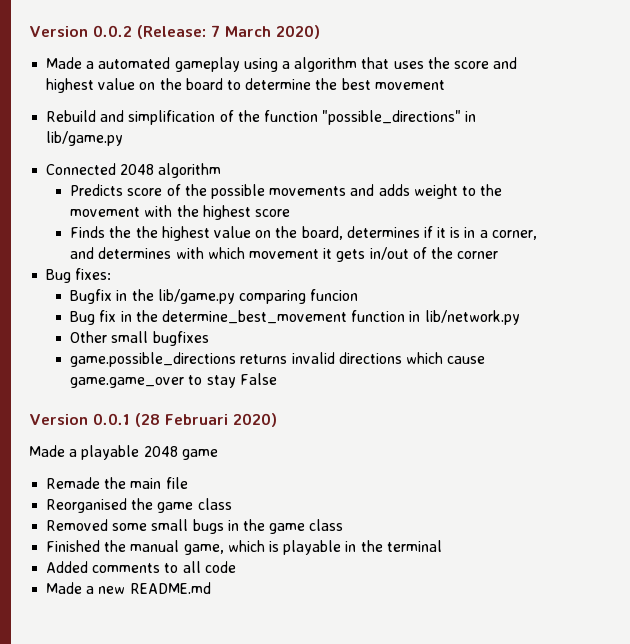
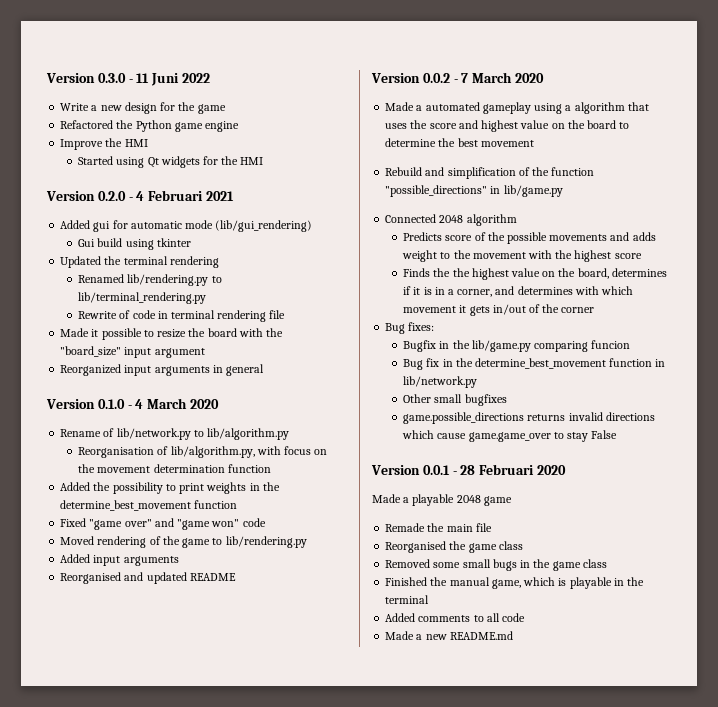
- Version 0.0.2 (Release: 7 March 2020)
+ Version 0.3.0 - 11 Juni 2022
+ Write a new design for the game
+ Refactored the Python game engine
+ Improve the HMI
+ Started using Qt widgets for the HMI
+ Version 0.2.0 - 4 Februari 2021
+ Added gui for automatic mode (lib/gui_rendering)
+ Gui build using tkinter
+ Updated the terminal rendering
+ Renamed lib/rendering.py to lib/terminal_rendering.py
+ Rewrite of code in terminal rendering file
+ Made it possible to resize the board with the "board_size" input argument
+ Reorganized input arguments in general
+ Version 0.1.0 - 4 March 2020
+ Rename of lib/network.py to lib/algorithm.py
+ Reorganisation of lib/algorithm.py, with focus on the movement determination function
+ Added the possibility to print weights in the determine_best_movement function
+ Fixed "game over" and "game won" code
+ Moved rendering of the game to lib/rendering.py
+ Added input arguments
+ Reorganised and updated README
+ Version 0.0.2 - 7 March 2020
- Version 0.0.1 (28 Februari 2020)
+ Version 0.0.1 - 28 Februari 2020

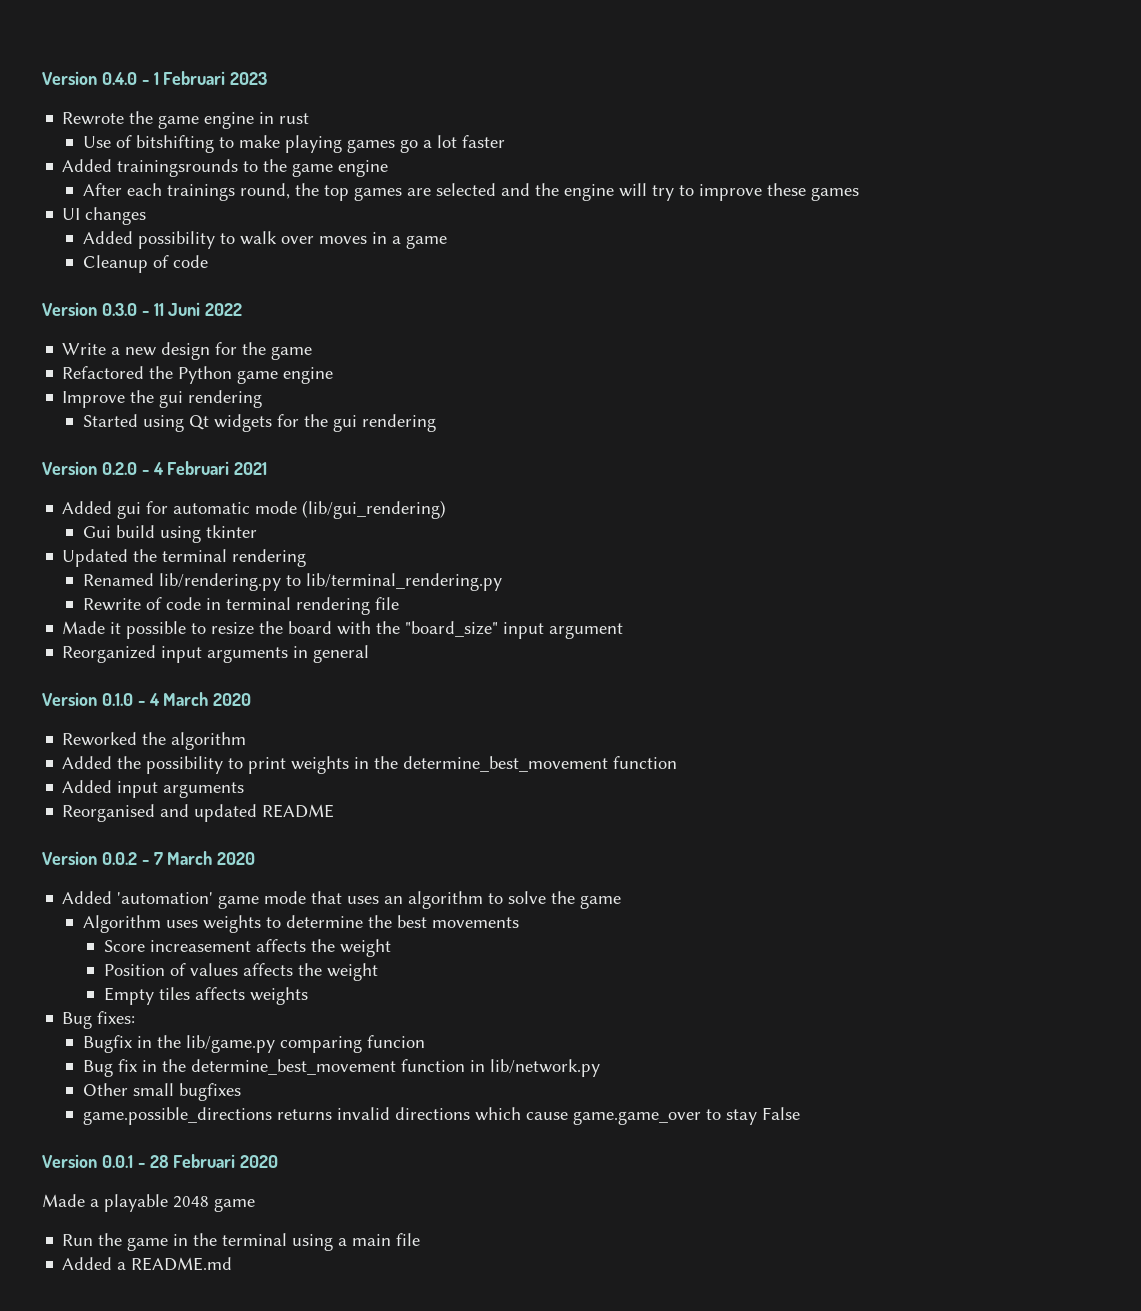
+ Version 0.4.0 - 1 Februari 2023
+ Rewrote the game engine in rust
+ Use of bitshifting to make playing games go a lot faster
+ Added trainingsrounds to the game engine
+ After each trainings round, the top games are selected and the engine will try to improve these games
+ UI changes
+ Added possibility to walk over moves in a game
+ Cleanup of code
- Improve the HMI
+ Improve the gui rendering
- Started using Qt widgets for the HMI
+ Started using Qt widgets for the gui rendering
- Rename of lib/network.py to lib/algorithm.py
- Reorganisation of lib/algorithm.py, with focus on the movement determination function
+ Reworked the algorithm
- Fixed "game over" and "game won" code
- Moved rendering of the game to lib/rendering.py
- Made a automated gameplay using a algorithm that uses the score and highest value on the board to determine the best movement
- Rebuild and simplification of the function "possible_directions" in lib/game.py
- Connected 2048 algorithm
- Predicts score of the possible movements and adds weight to the movement with the highest score
- Finds the the highest value on the board, determines if it is in a corner, and determines with which movement it gets in/out of the corner
+ Added 'automation' game mode that uses an algorithm to solve the game
+ Algorithm uses weights to determine the best movements
+ Score increasement affects the weight
+ Position of values affects the weight
+ Empty tiles affects weights
- Remade the main file
- Reorganised the game class
- Removed some small bugs in the game class
- Finished the manual game, which is playable in the terminal
- Added comments to all code
- Made a new README.md
+ Run the game in the terminal using a main file
+ Added a README.md

